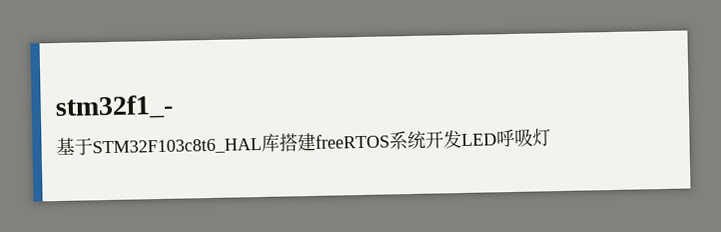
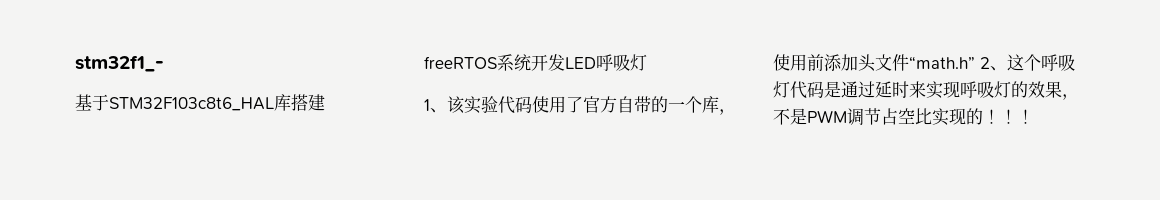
+ 1、该实验代码使用了官方自带的一个库，使用前添加头文件“math.h” 2、这个呼吸灯代码是通过延时来实现呼吸灯的效果，不是PWM调节占空比实现的！！！

